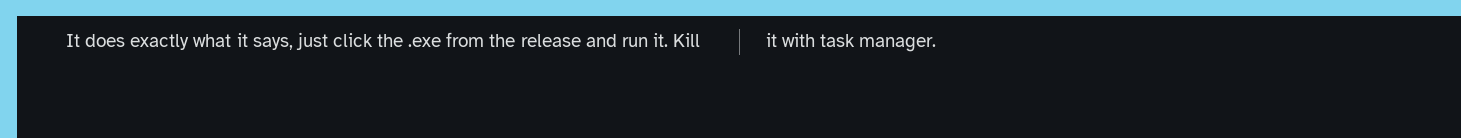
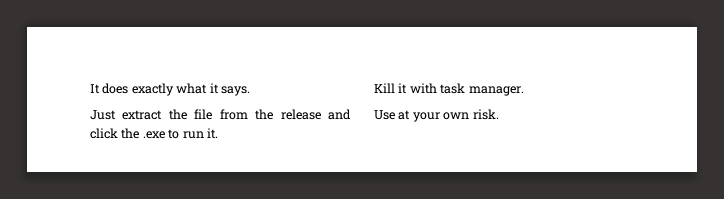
- It does exactly what it says, just click the .exe from the release and run it. Kill it with task manager.
+ It does exactly what it says.
+ Just extract the file from the release and click the .exe to run it.
+ Kill it with task manager.
+ Use at your own risk.

